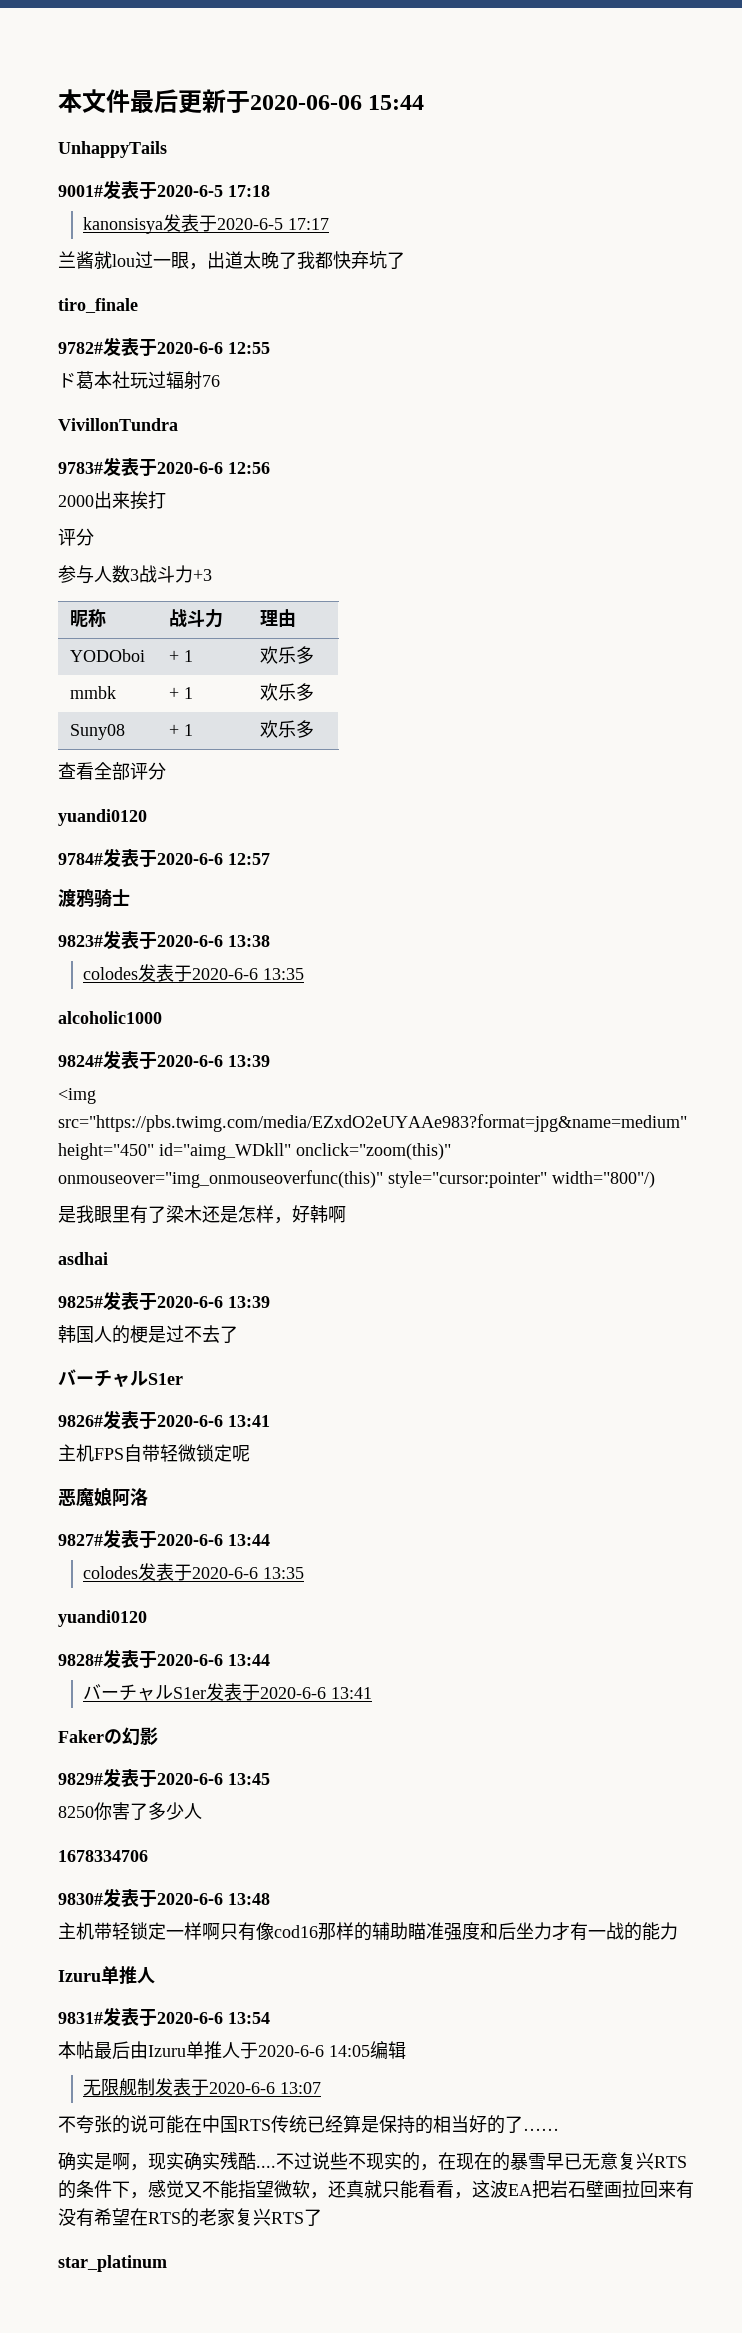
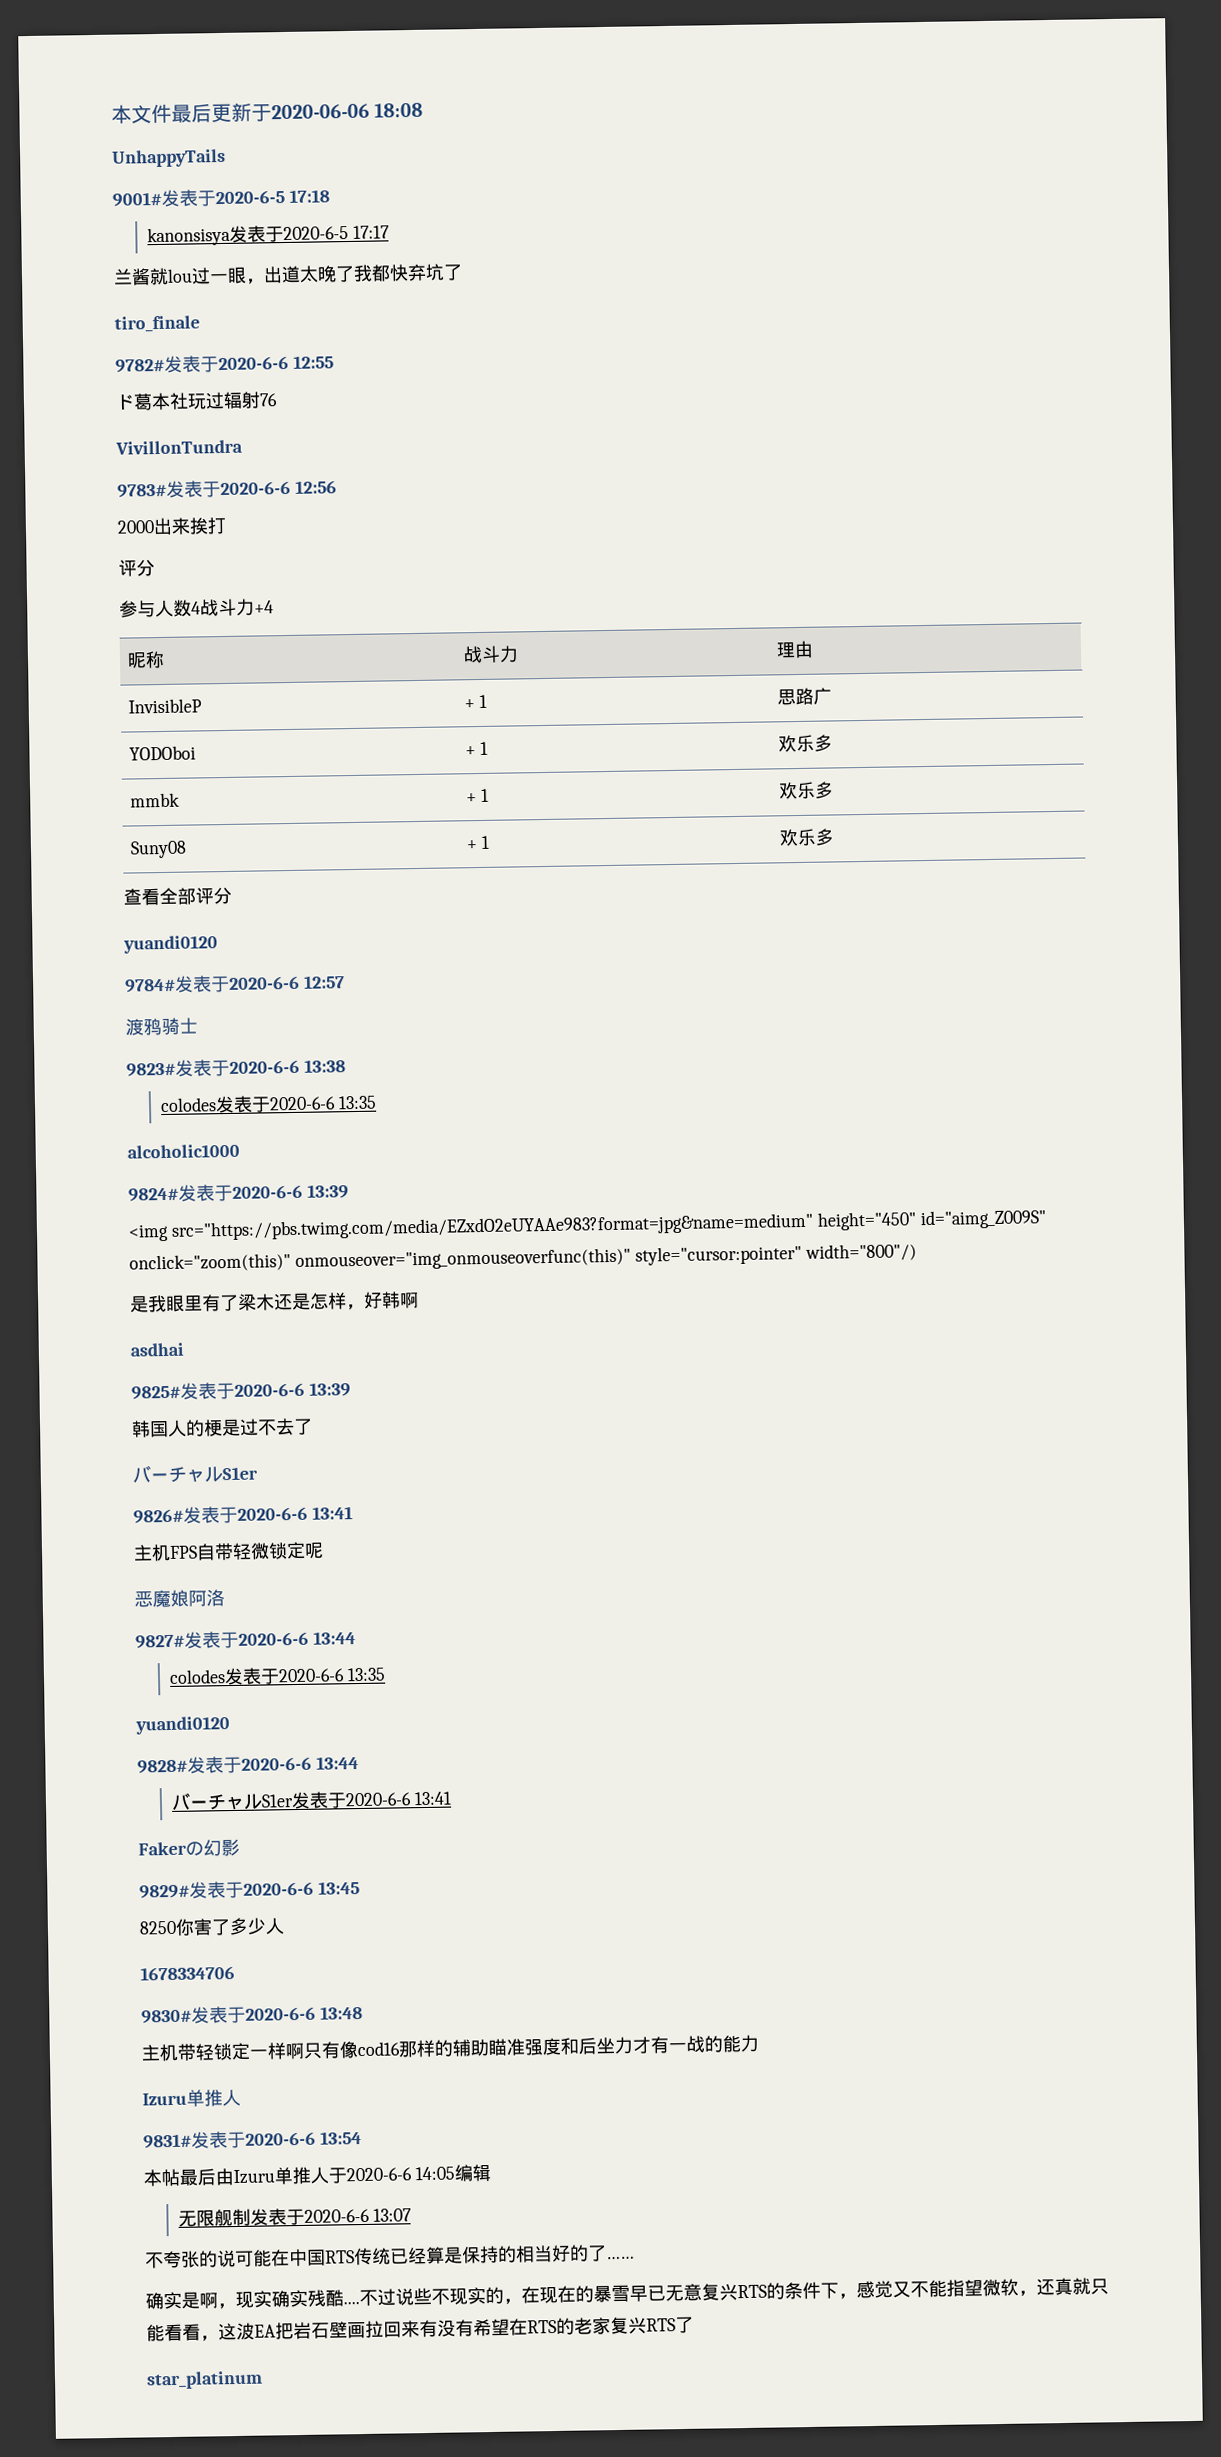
- 本文件最后更新于2020-06-06 15:44
+ 本文件最后更新于2020-06-06 18:08
- 参与人数3战斗力+3
+ 参与人数4战斗力+4
+ InvisibleP | + 1 | 思路广
- <img src="https://pbs.twimg.com/media/EZxdO2eUYAAe983?format=jpg&name=medium" height="450" id="aimg_WDkll" onclick="zoom(this)" onmouseover="img_onmouseoverfunc(this)" style="cursor:pointer" width="800"/)
+ <img src="https://pbs.twimg.com/media/EZxdO2eUYAAe983?format=jpg&name=medium" height="450" id="aimg_Z009S" onclick="zoom(this)" onmouseover="img_onmouseoverfunc(this)" style="cursor:pointer" width="800"/)

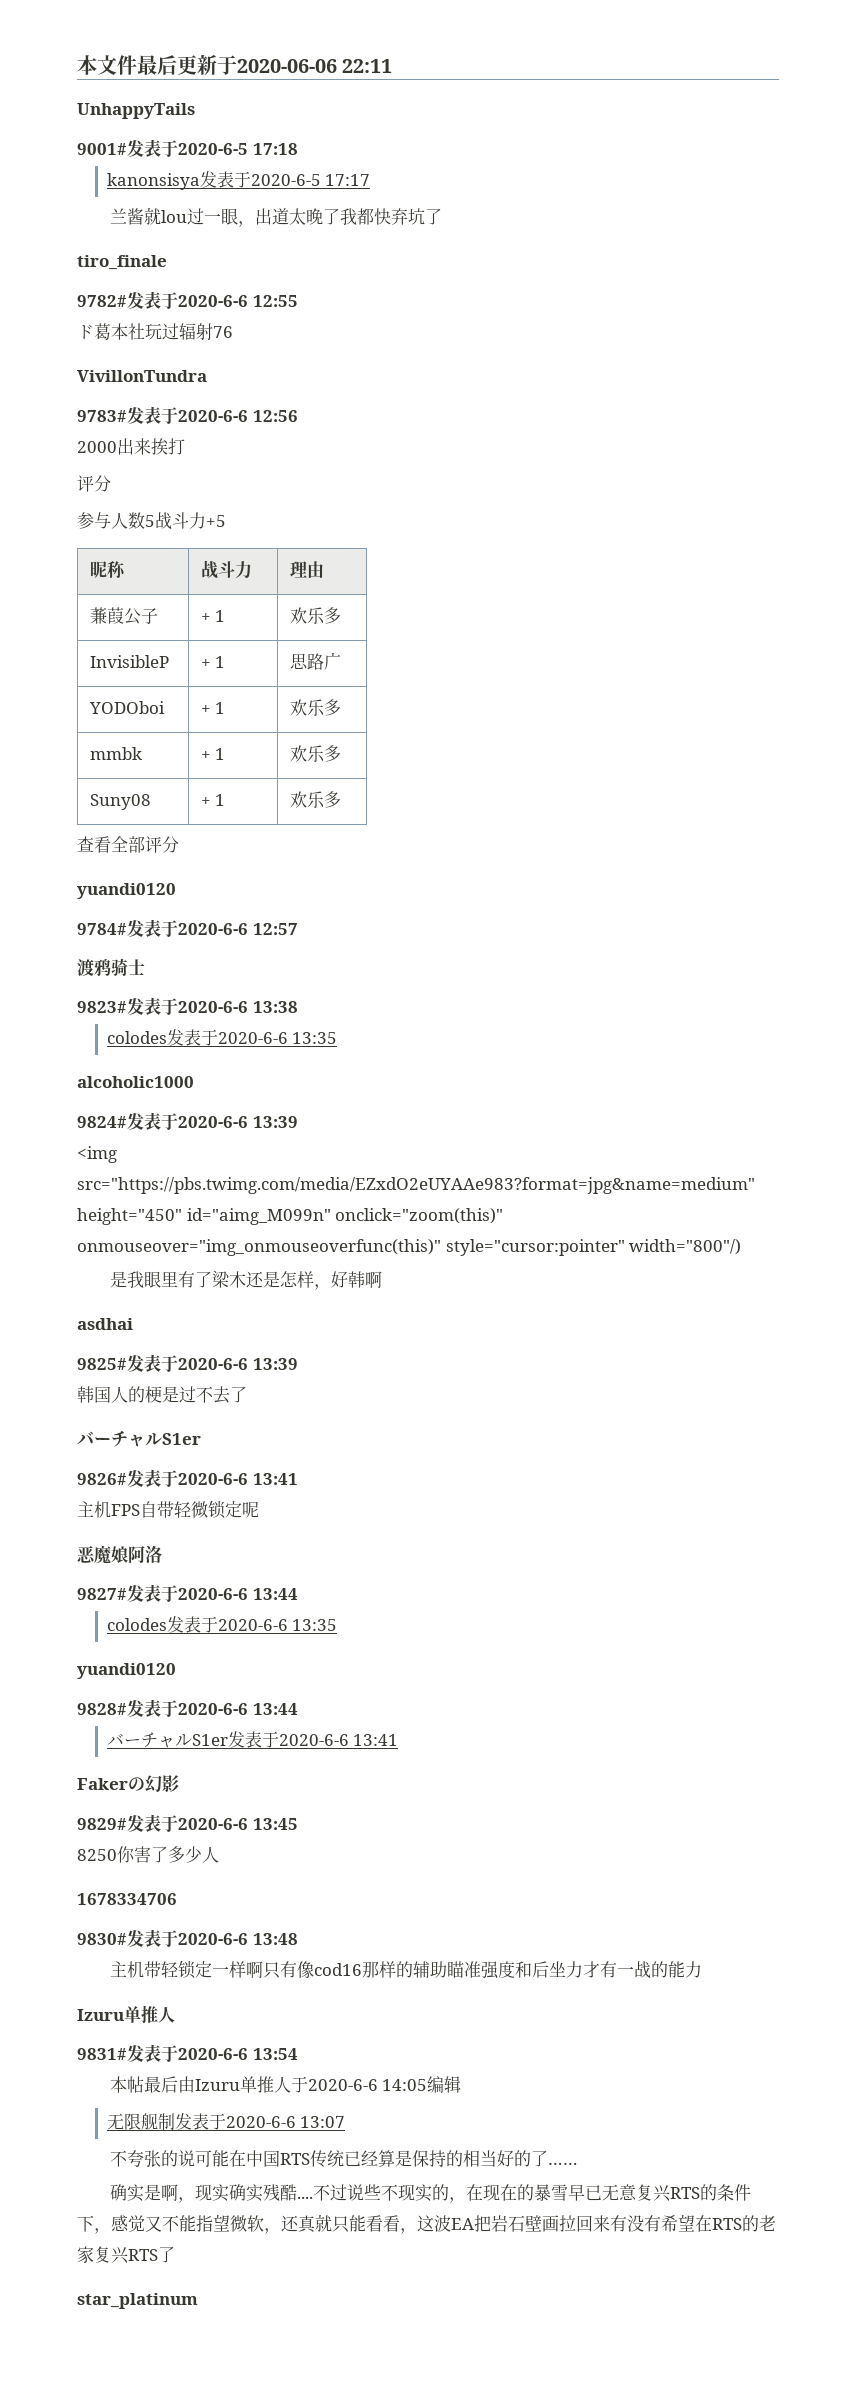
- 本文件最后更新于2020-06-06 18:08
+ 本文件最后更新于2020-06-06 22:11
- 参与人数4战斗力+4
+ 参与人数5战斗力+5
+ 蒹葭公子 | + 1 | 欢乐多
- <img src="https://pbs.twimg.com/media/EZxdO2eUYAAe983?format=jpg&name=medium" height="450" id="aimg_Z009S" onclick="zoom(this)" onmouseover="img_onmouseoverfunc(this)" style="cursor:pointer" width="800"/)
+ <img src="https://pbs.twimg.com/media/EZxdO2eUYAAe983?format=jpg&name=medium" height="450" id="aimg_M099n" onclick="zoom(this)" onmouseover="img_onmouseoverfunc(this)" style="cursor:pointer" width="800"/)

